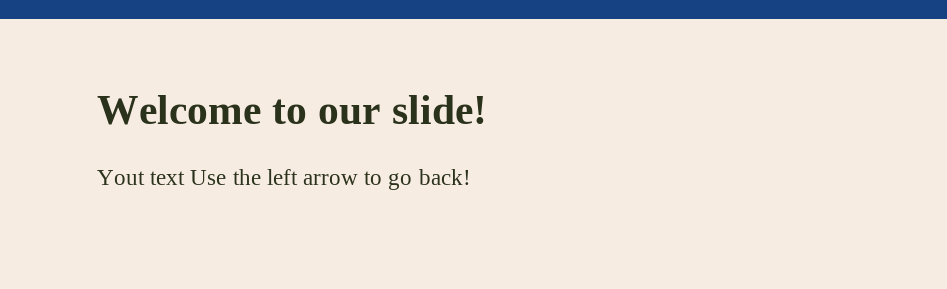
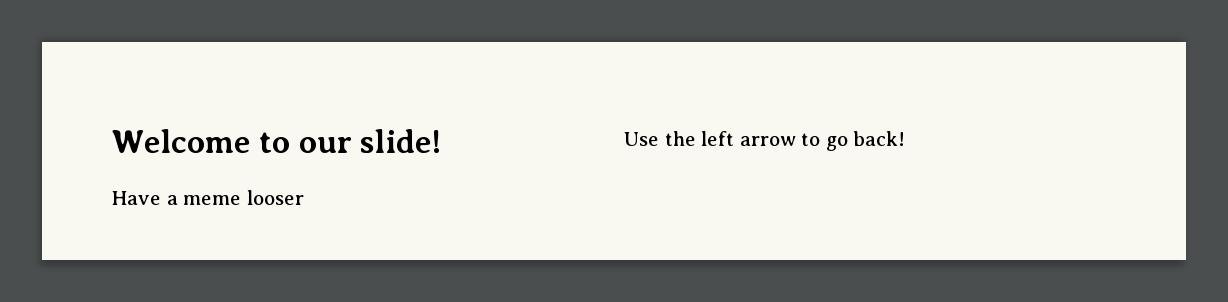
- Yout text Use the left arrow to go back!
+ Have a meme looser
+ Use the left arrow to go back!

